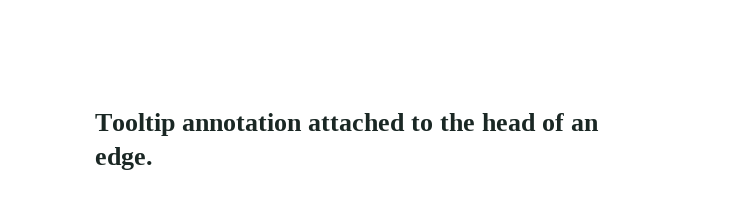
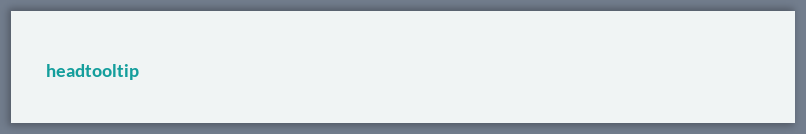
- Tooltip annotation attached to the head of an edge.
+ headtooltip

